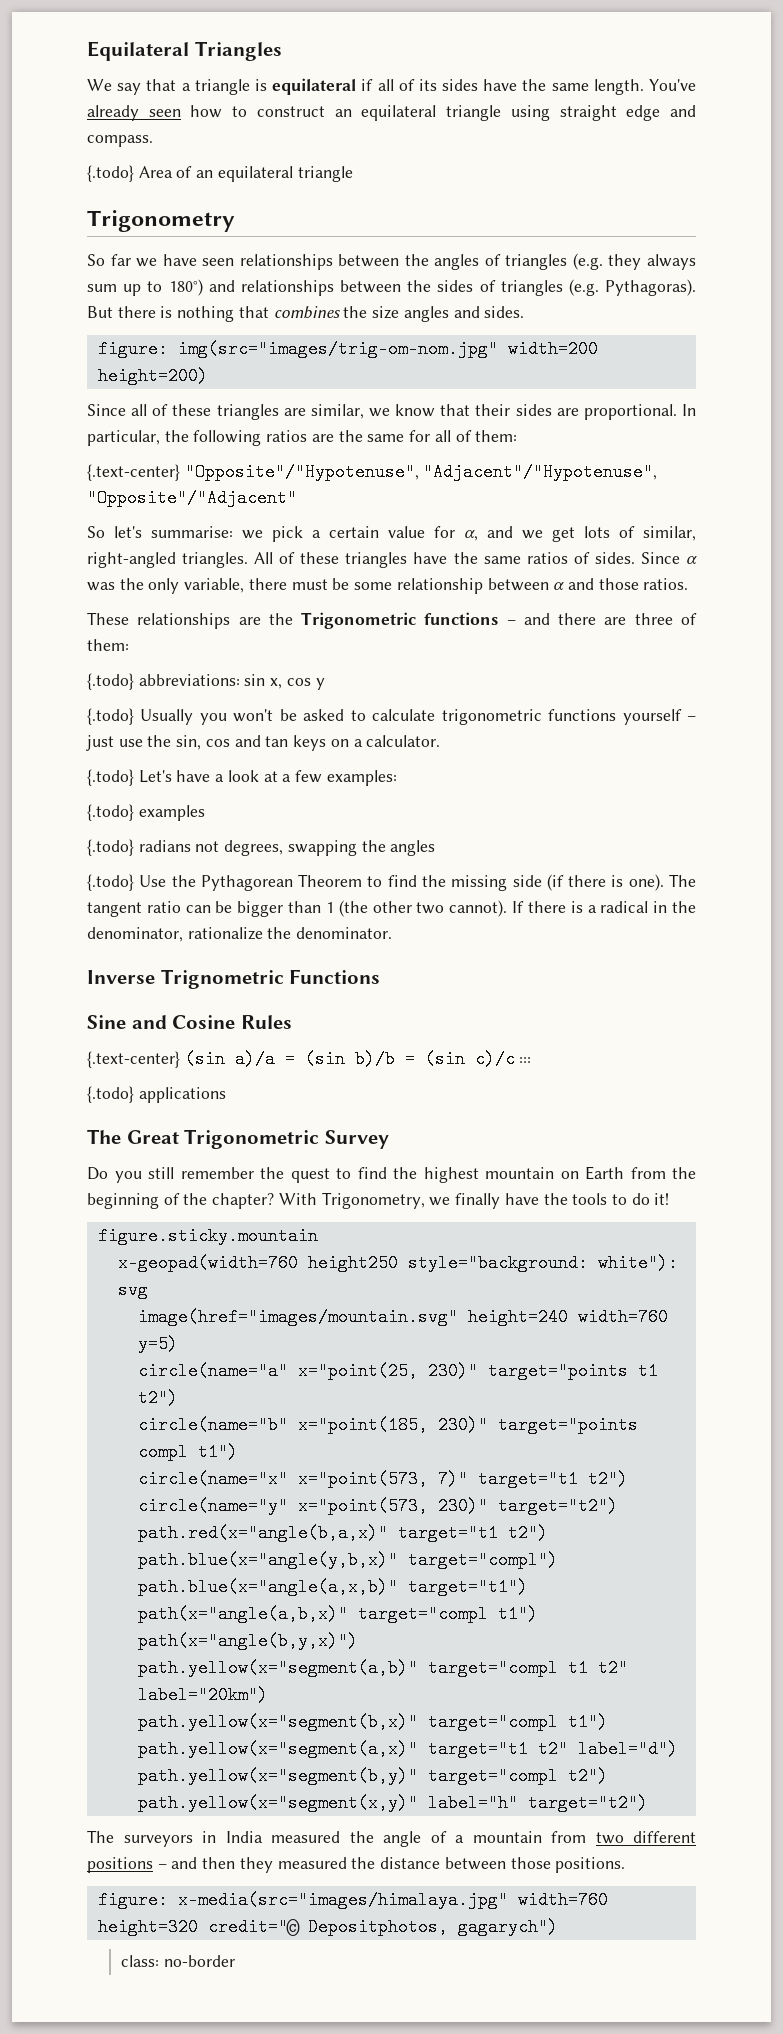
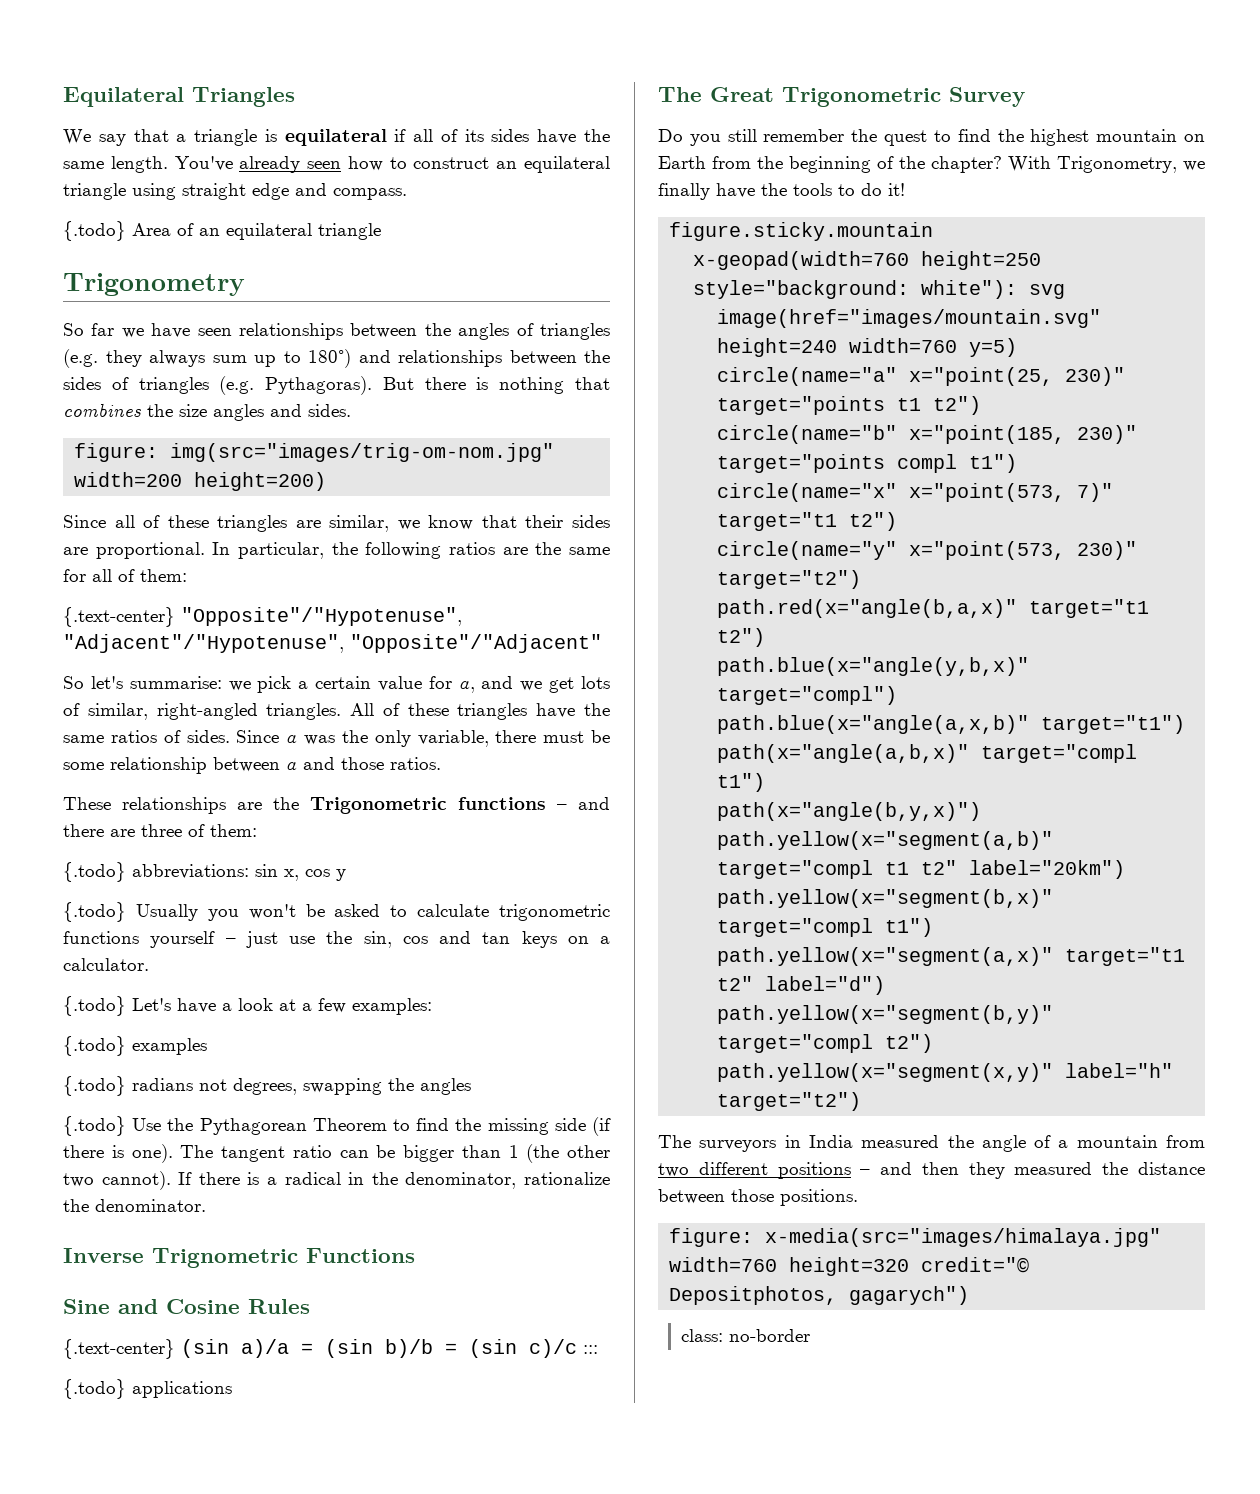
- x-geopad(width=760 height250 style="background: white"): svg
+ x-geopad(width=760 height=250 style="background: white"): svg

